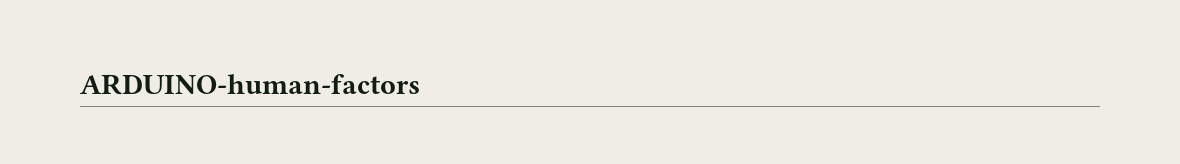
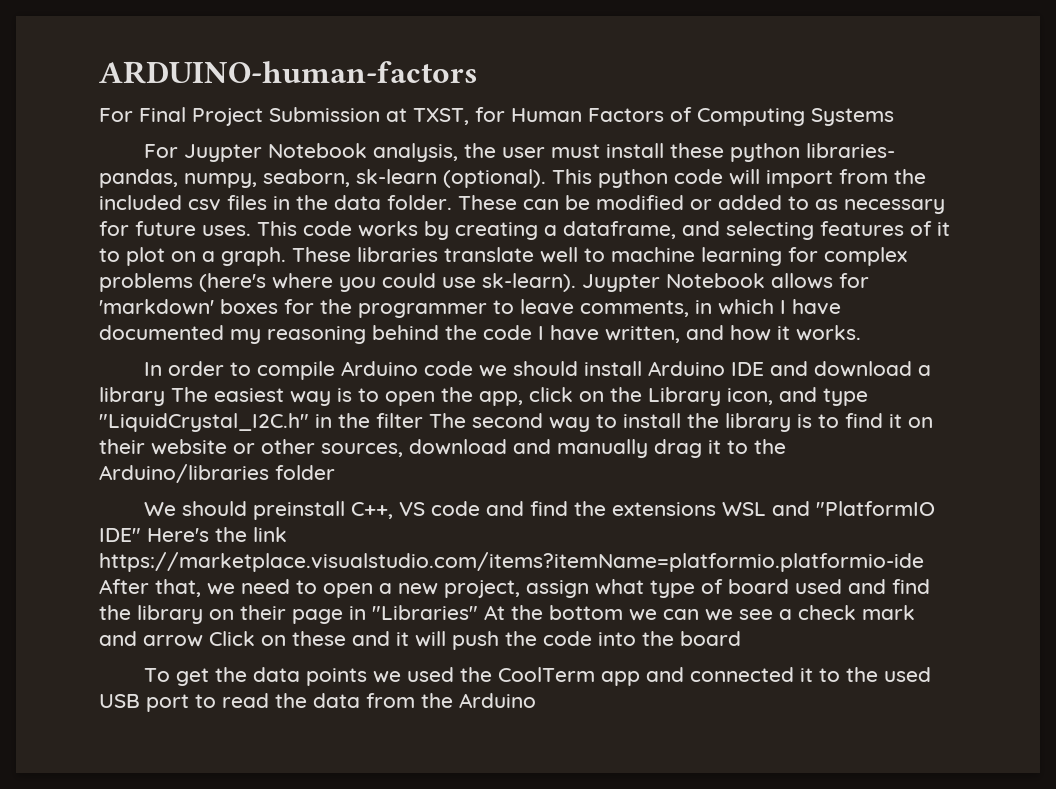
+ For Final Project Submission at TXST, for Human Factors of Computing Systems
+ For Juypter Notebook analysis, the user must install these python libraries- pandas, numpy, seaborn, sk-learn (optional). This python code will import from the included csv files in the data folder. These can be modified or added to as necessary for future uses. This code works by creating a dataframe, and selecting features of it to plot on a graph. These libraries translate well to machine learning for complex problems (here's where you could use sk-learn). Juypter Notebook allows for 'markdown' boxes for the programmer to leave comments, in which I have documented my reasoning behind the code I have written, and how it works.
+ In order to compile Arduino code we should install Arduino IDE and download a library The easiest way is to open the app, click on the Library icon, and type "LiquidCrystal_I2C.h" in the filter The second way to install the library is to find it on their website or other sources, download and manually drag it to the Arduino/libraries folder
+ We should preinstall C++, VS code and find the extensions WSL and "PlatformIO IDE" Here's the link https://marketplace.visualstudio.com/items?itemName=platformio.platformio-ide After that, we need to open a new project, assign what type of board used and find the library on their page in "Libraries" At the bottom we can we see a check mark and arrow Click on these and it will push the code into the board
+ To get the data points we used the CoolTerm app and connected it to the used USB port to read the data from the Arduino

